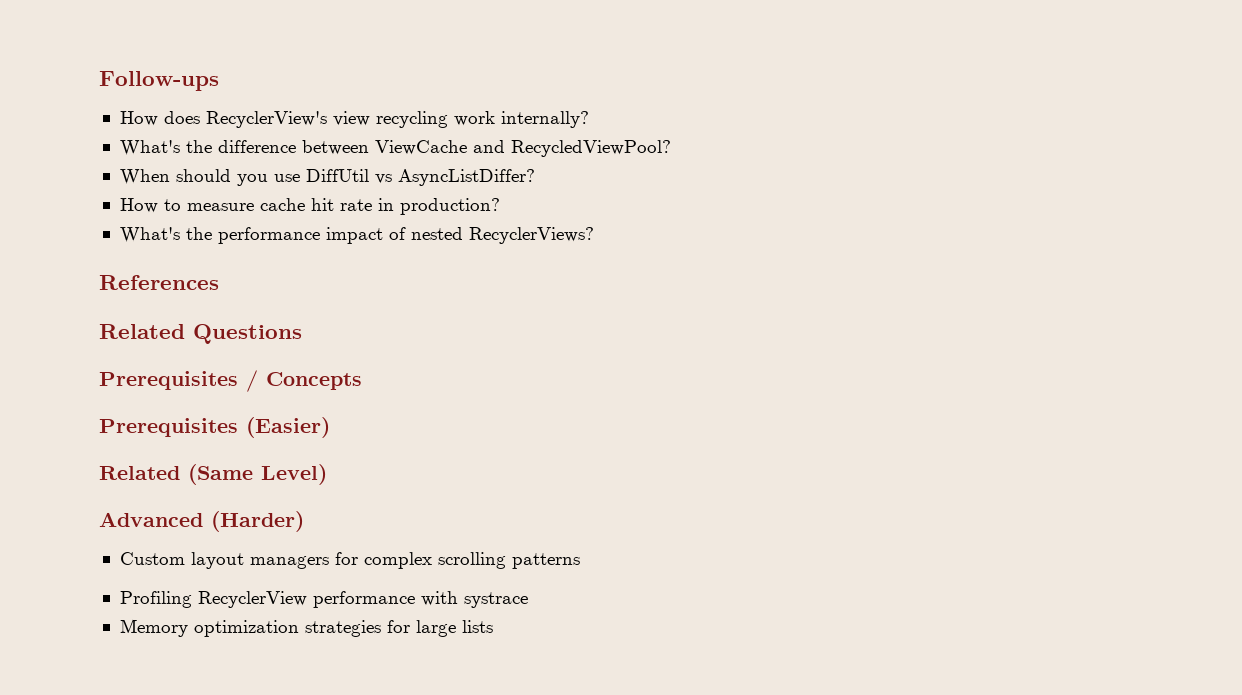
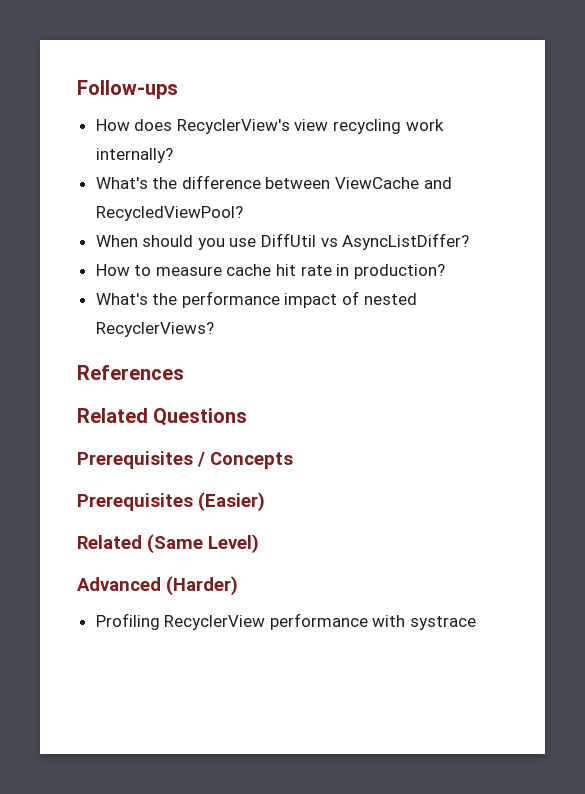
- Custom layout managers for complex scrolling patterns
- Memory optimization strategies for large lists

